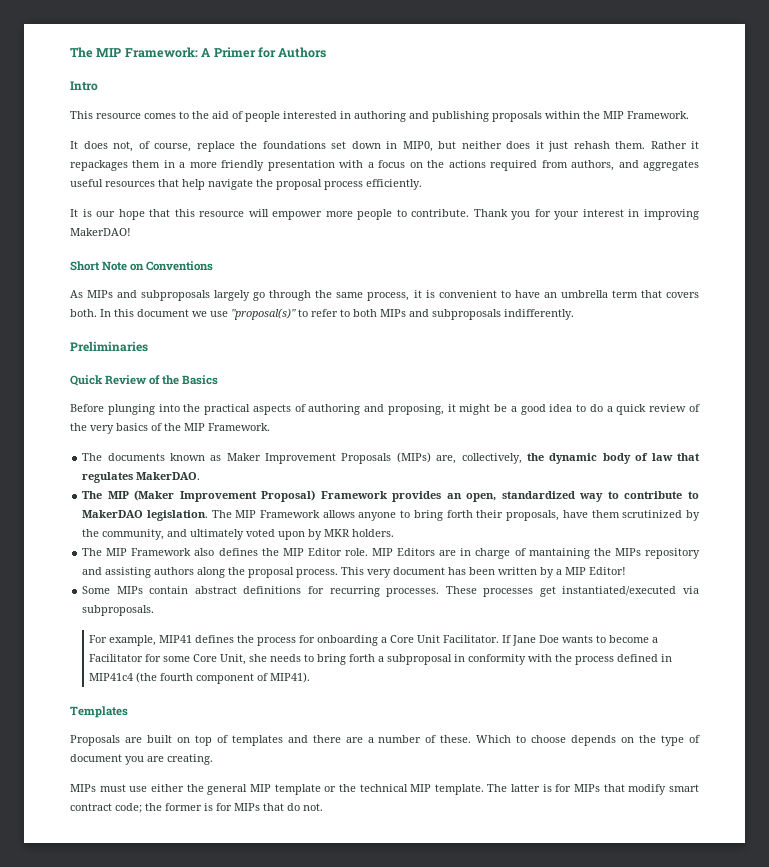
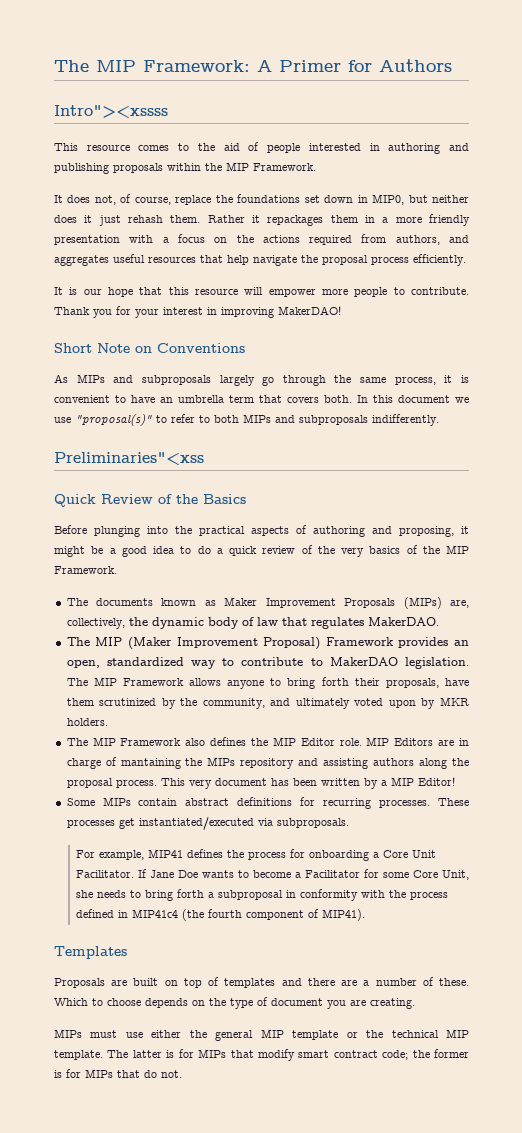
- Intro
+ Intro"><xssss
- Preliminaries
+ Preliminaries"<xss

